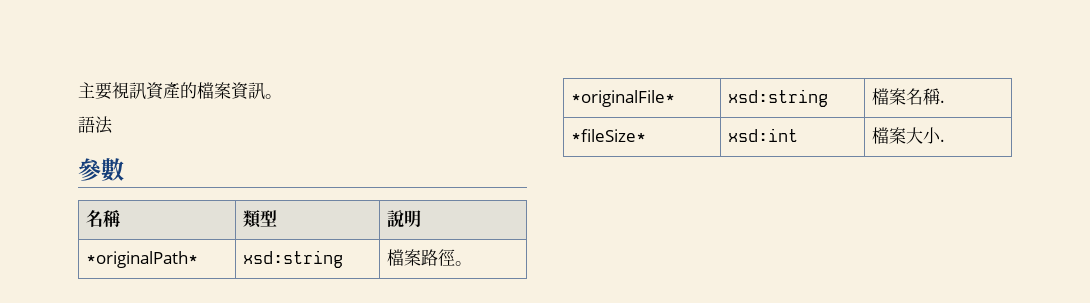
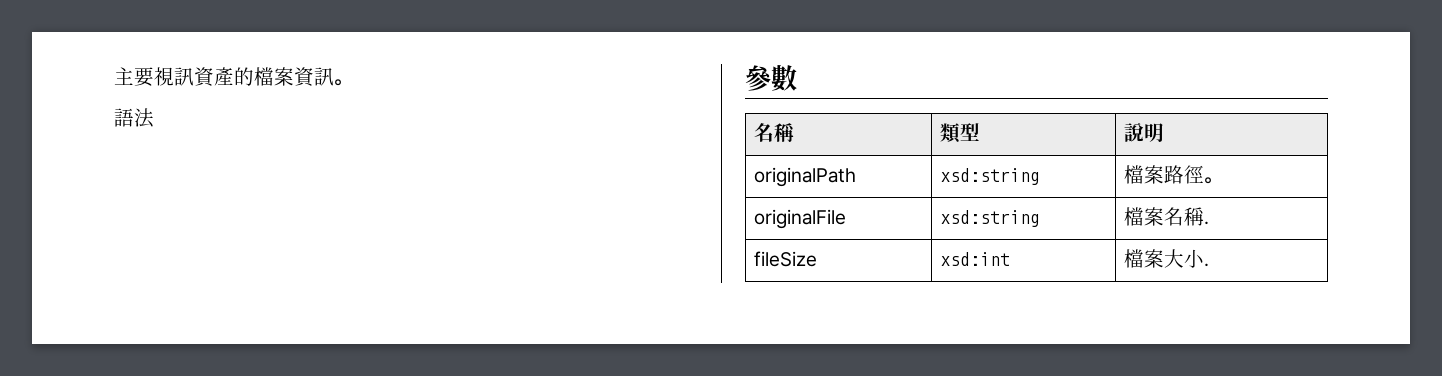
- *originalPath* | xsd:string | 檔案路徑。
+ originalPath | xsd:string | 檔案路徑。
- *originalFile* | xsd:string | 檔案名稱.
+ originalFile | xsd:string | 檔案名稱.
- *fileSize* | xsd:int | 檔案大小.
+ fileSize | xsd:int | 檔案大小.

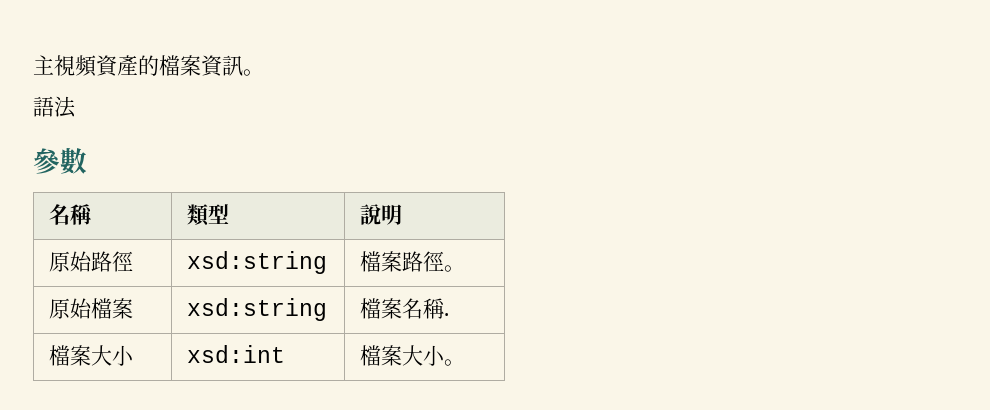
- 主要視訊資產的檔案資訊。
+ 主視頻資產的檔案資訊。
- originalPath | xsd:string | 檔案路徑。
+ 原始路徑 | xsd:string | 檔案路徑。
- originalFile | xsd:string | 檔案名稱.
+ 原始檔案 | xsd:string | 檔案名稱.
- fileSize | xsd:int | 檔案大小.
+ 檔案大小 | xsd:int | 檔案大小。

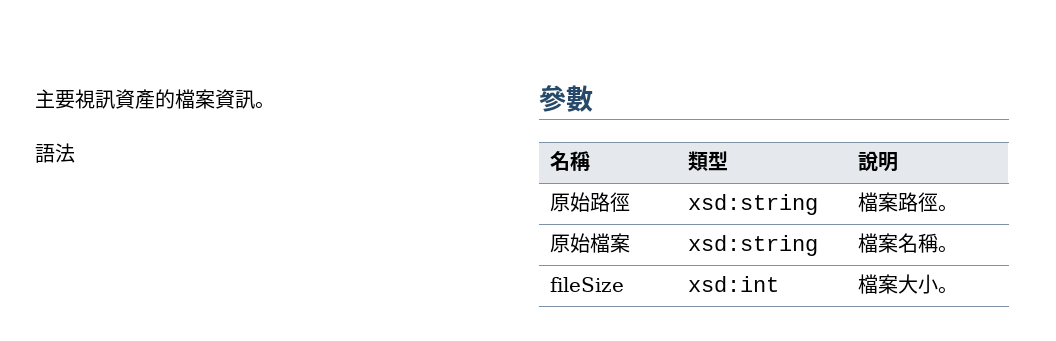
- 主視頻資產的檔案資訊。
+ 主要視訊資產的檔案資訊。
- 原始檔案 | xsd:string | 檔案名稱.
- 檔案大小 | xsd:int | 檔案大小。
+ 原始檔案 | xsd:string | 檔案名稱。
+ fileSize | xsd:int | 檔案大小。

